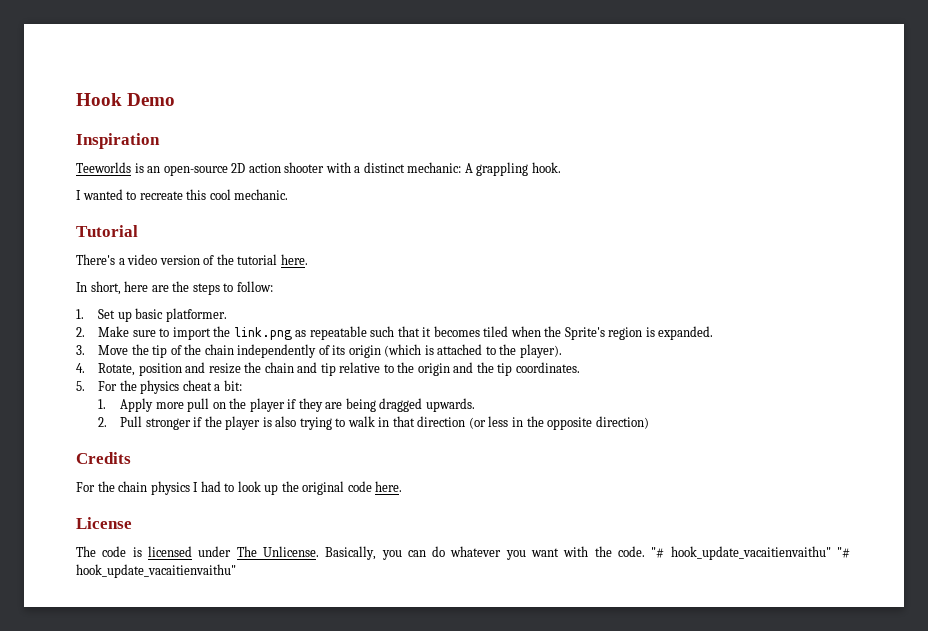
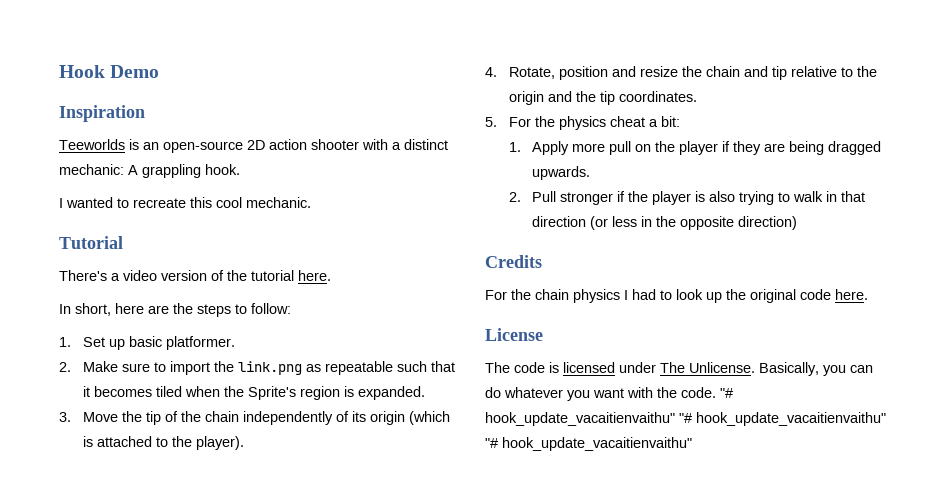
- "# hook_update_vacaitienvaithu" "# hook_update_vacaitienvaithu"
+ "# hook_update_vacaitienvaithu" "# hook_update_vacaitienvaithu" "# hook_update_vacaitienvaithu"

